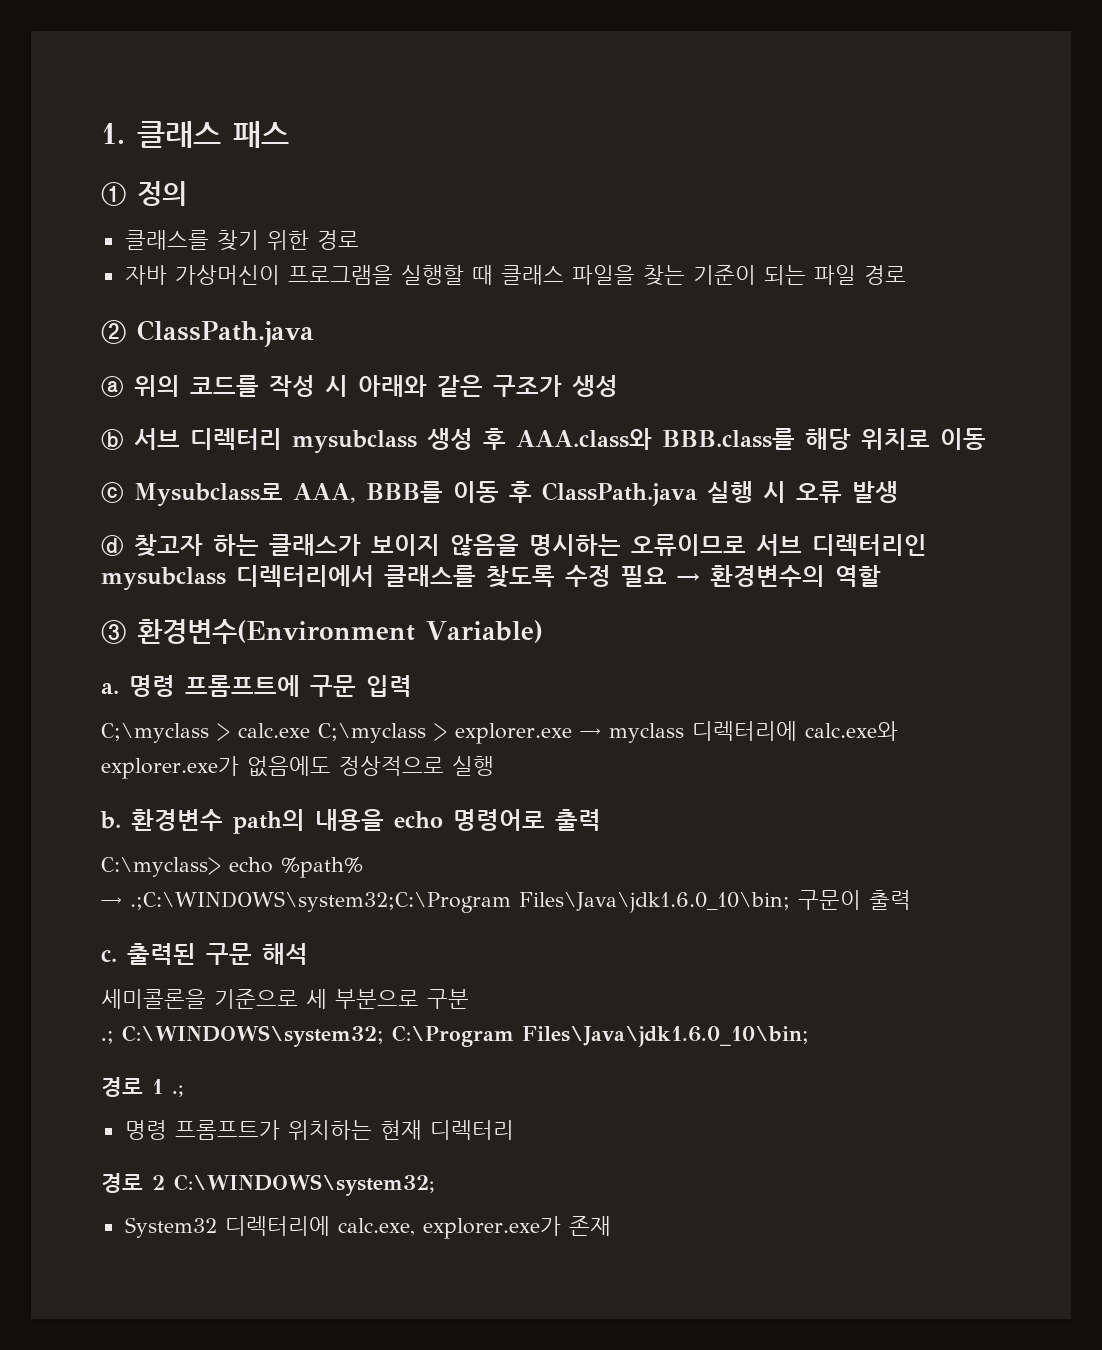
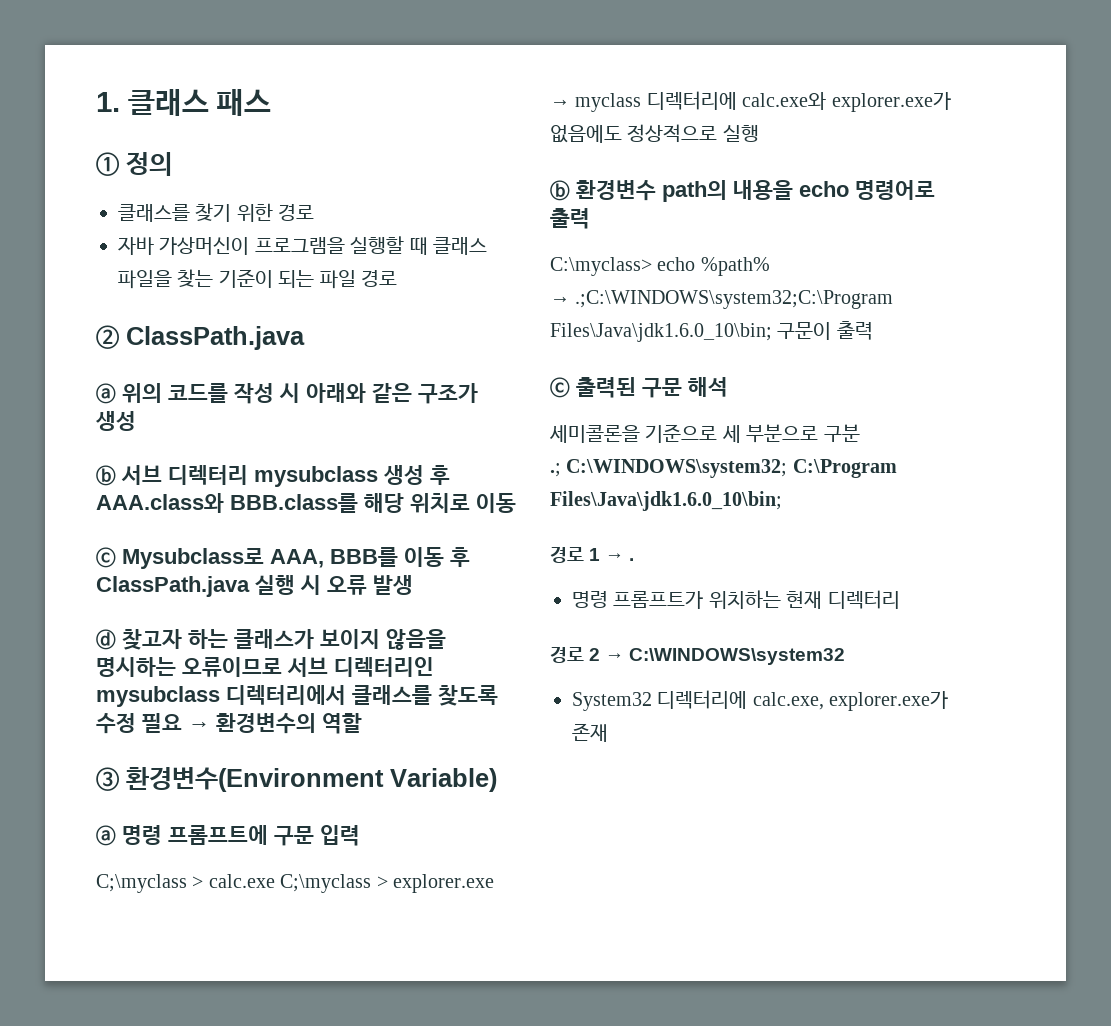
- a. 명령 프롬프트에 구문 입력
+ ⓐ 명령 프롬프트에 구문 입력
- b. 환경변수 path의 내용을 echo 명령어로 출력
+ ⓑ 환경변수 path의 내용을 echo 명령어로 출력
- c. 출력된 구문 해석
+ ⓒ 출력된 구문 해석
- 경로 1 .;
+ 경로 1 → .
- 경로 2 C:\WINDOWS\system32;
+ 경로 2 → C:\WINDOWS\system32

